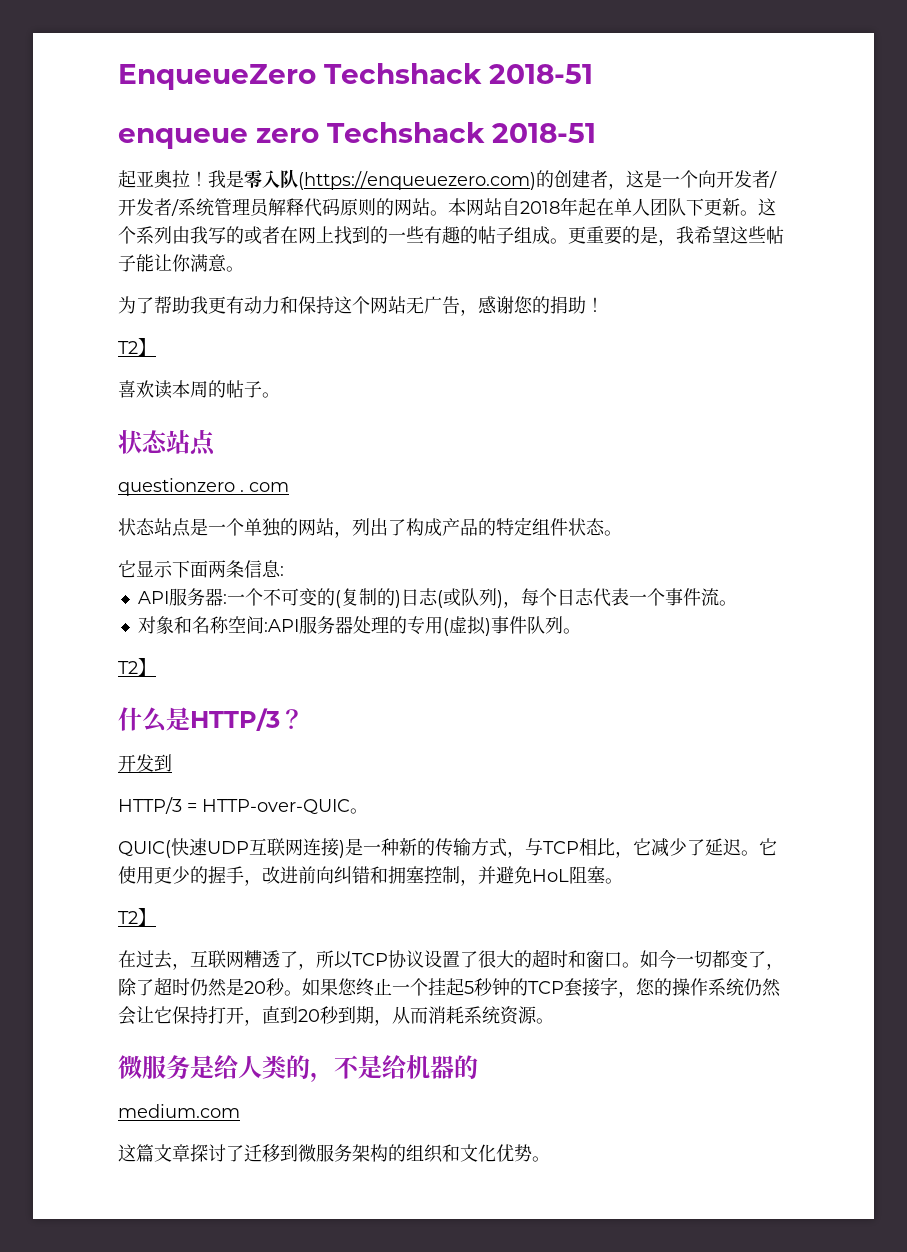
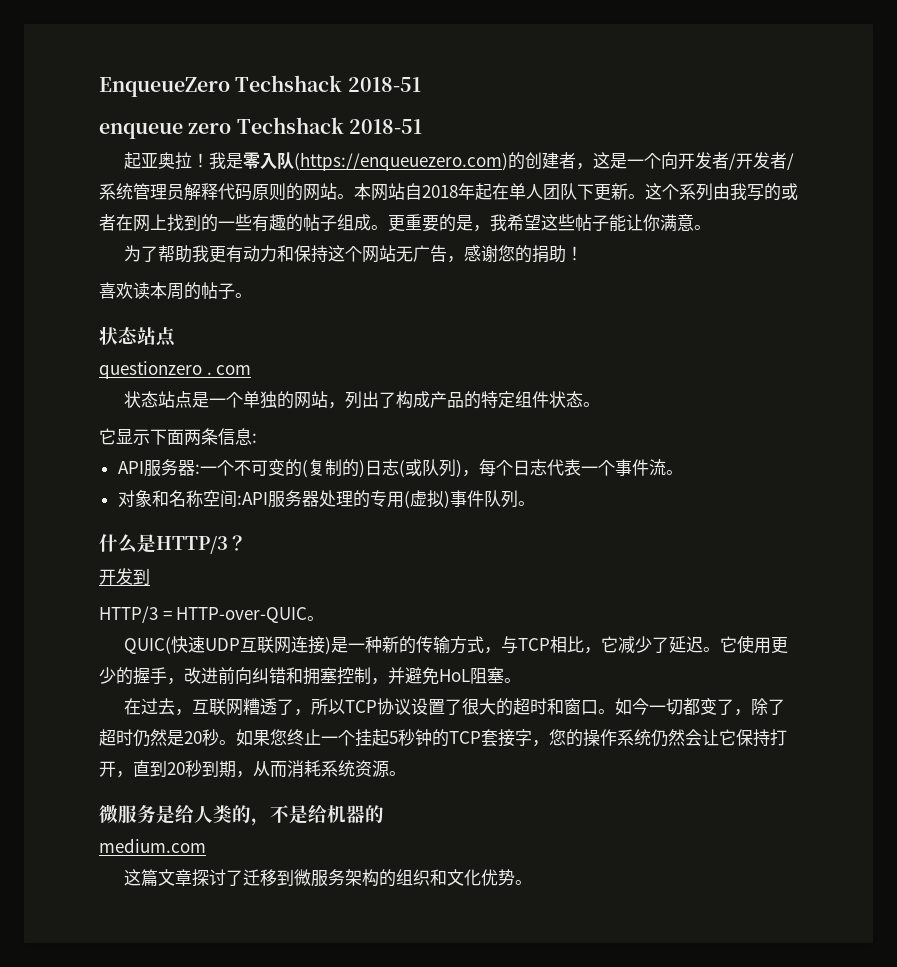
  为了帮助我更有动力和保持这个网站无广告，感谢您的捐助！
- T2】
  对象和名称空间:API服务器处理的专用(虚拟)事件队列。
- T2】
  它使用更少的握手，改进前向纠错和拥塞控制，并避免HoL阻塞。
- T2】

